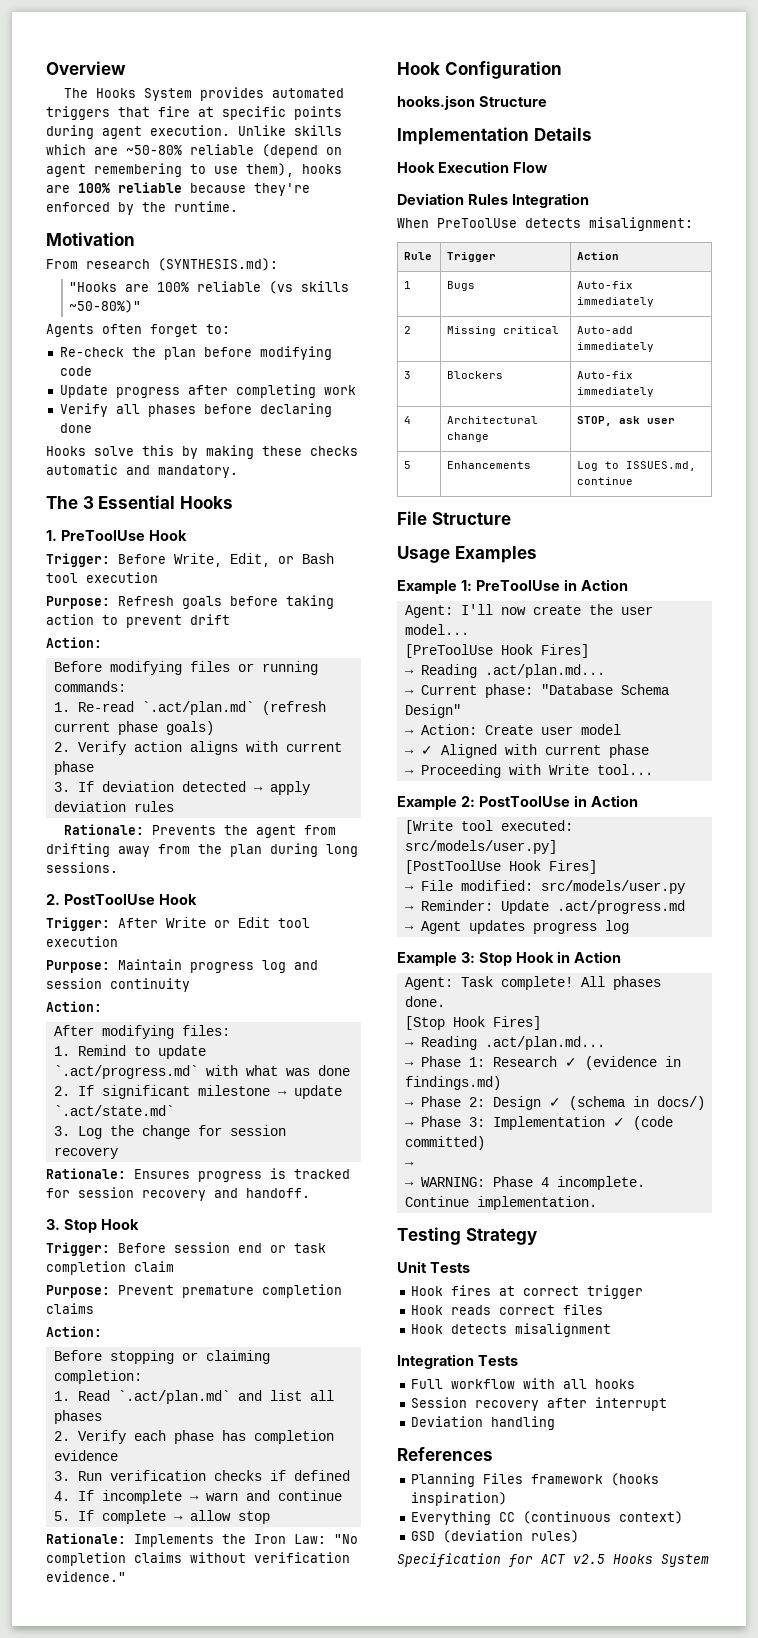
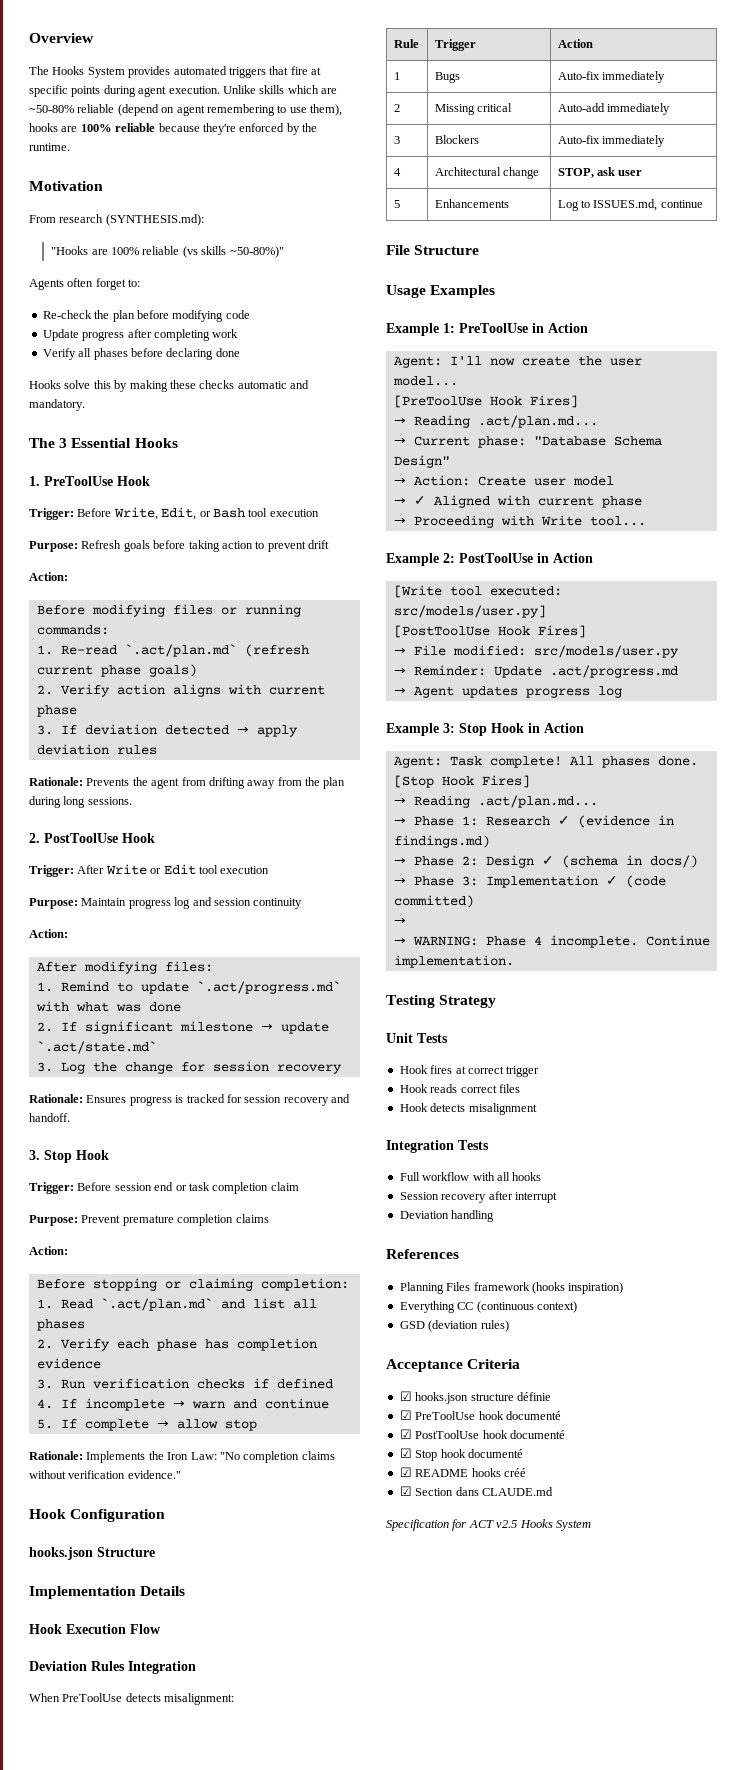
+ Acceptance Criteria
+ ☑ hooks.json structure définie
+ ☑ PreToolUse hook documenté
+ ☑ PostToolUse hook documenté
+ ☑ Stop hook documenté
+ ☑ README hooks créé
+ ☑ Section dans CLAUDE.md

